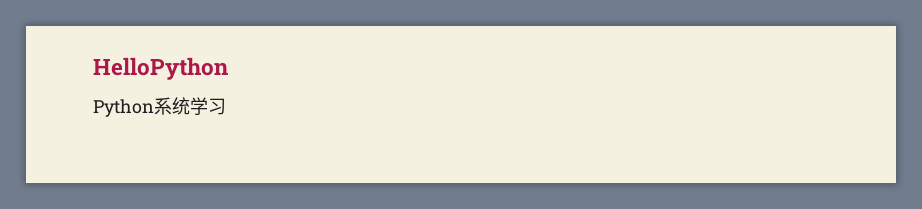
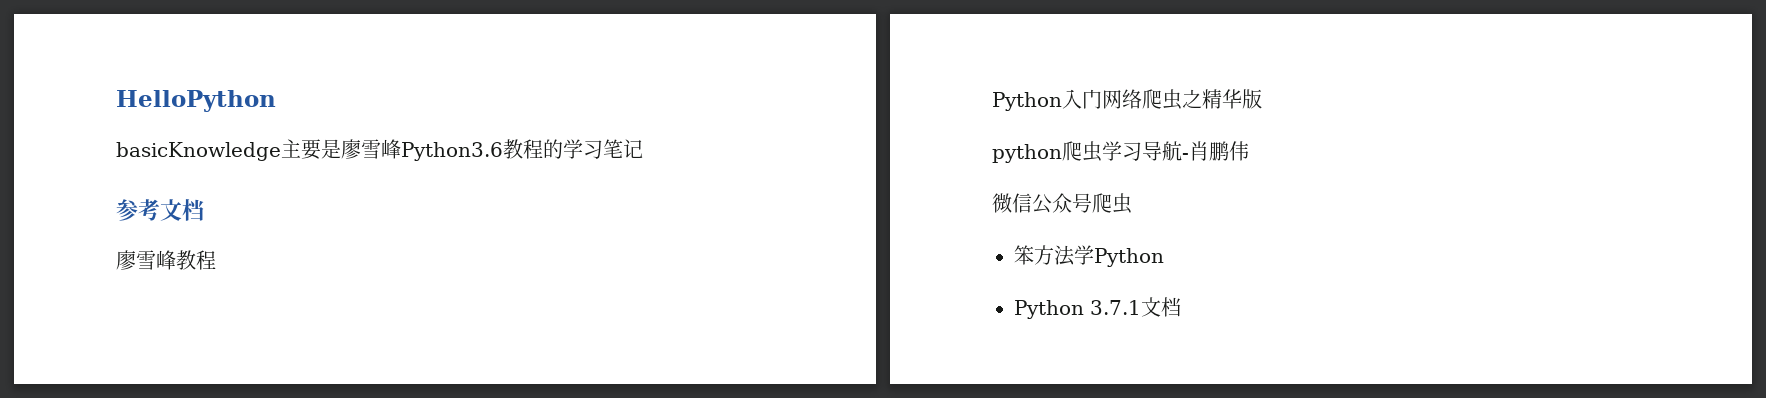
- Python系统学习
+ basicKnowledge主要是廖雪峰Python3.6教程的学习笔记
+ 参考文档
+ 廖雪峰教程
+ Python入门网络爬虫之精华版
+ python爬虫学习导航-肖鹏伟
+ 微信公众号爬虫
+ 笨方法学Python
+ Python 3.7.1文档

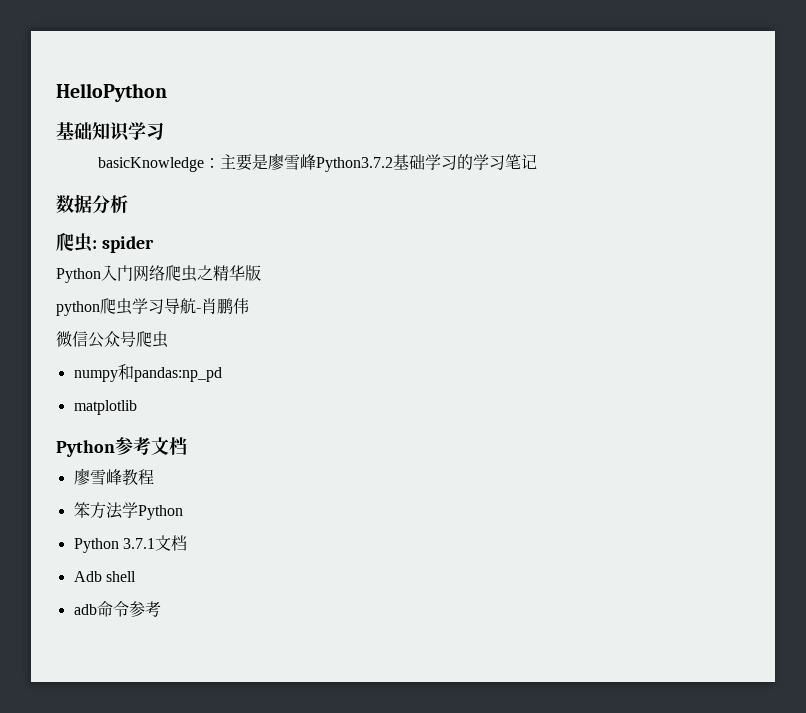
+ 基础知识学习
- basicKnowledge主要是廖雪峰Python3.6教程的学习笔记
+ basicKnowledge：主要是廖雪峰Python3.7.2基础学习的学习笔记
- 参考文档
- 廖雪峰教程
+ 数据分析
+ 爬虫: spider
+ numpy和pandas:np_pd
+ matplotlib
+ Python参考文档
+ 廖雪峰教程
+ Adb shell
+ adb命令参考

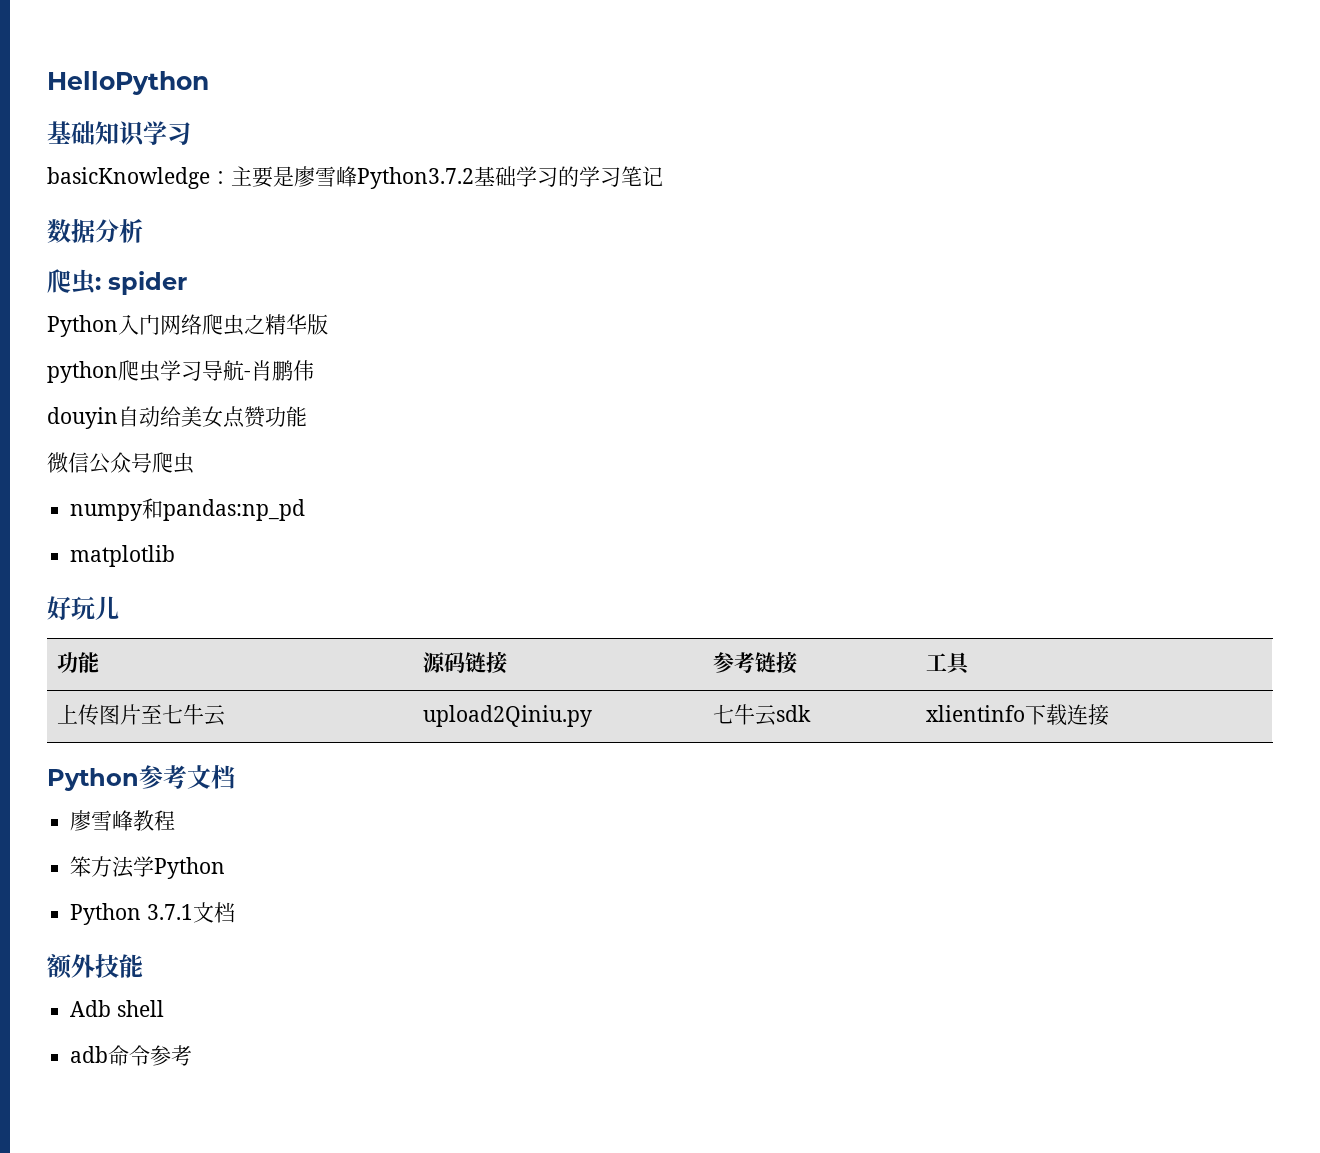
+ douyin自动给美女点赞功能
+ 好玩儿
+ 功能 | 源码链接 | 参考链接 | 工具
+ 上传图片至七牛云 | upload2Qiniu.py | 七牛云sdk | xlientinfo下载连接
+ 额外技能

